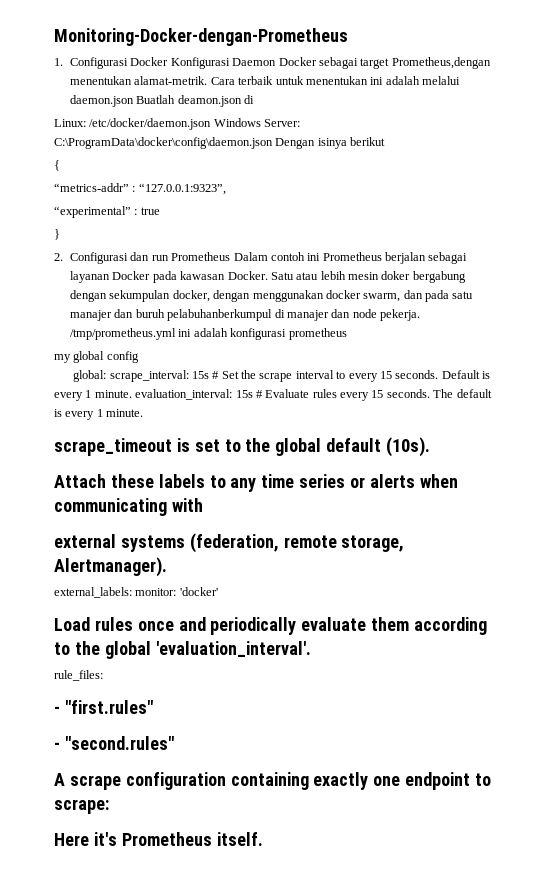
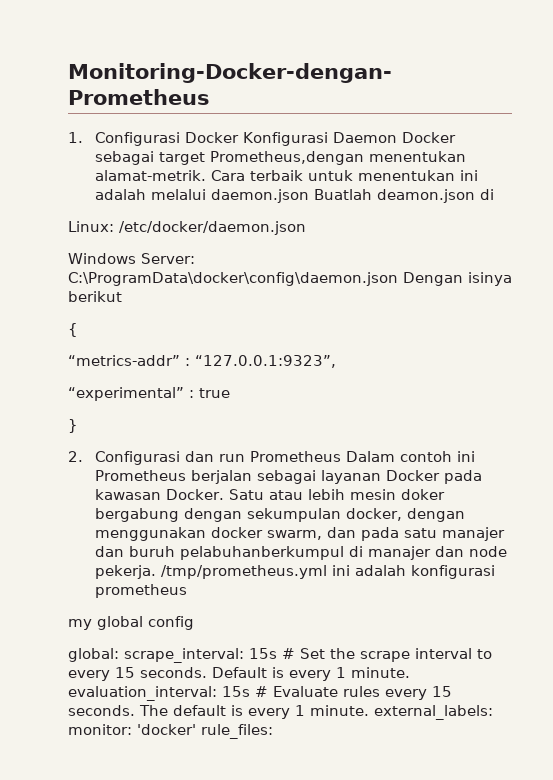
- Linux: /etc/docker/daemon.json Windows Server: C:\ProgramData\docker\config\daemon.json Dengan isinya berikut
+ Linux: /etc/docker/daemon.json
+ Windows Server: C:\ProgramData\docker\config\daemon.json Dengan isinya berikut
- The default is every 1 minute.
- scrape_timeout is set to the global default (10s).
- Attach these labels to any time series or alerts when communicating with
- external systems (federation, remote storage, Alertmanager).
- external_labels: monitor: 'docker'
- Load rules once and periodically evaluate them according to the global 'evaluation_interval'.
- rule_files:
- - "first.rules"
- - "second.rules"
- A scrape configuration containing exactly one endpoint to scrape:
- Here it's Prometheus itself.
+ The default is every 1 minute. external_labels: monitor: 'docker' rule_files:

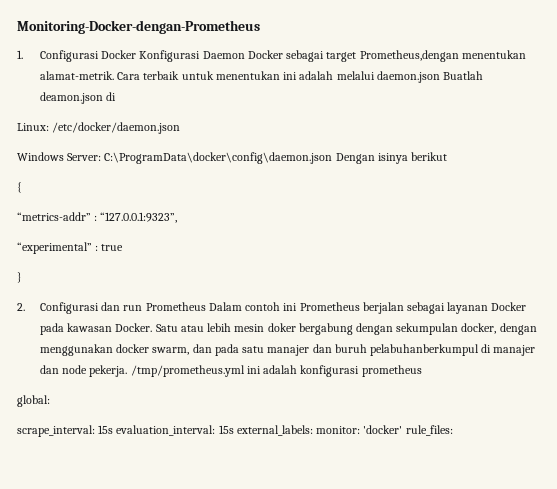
- my global config
- global: scrape_interval: 15s # Set the scrape interval to every 15 seconds. Default is every 1 minute. evaluation_interval: 15s # Evaluate rules every 15 seconds. The default is every 1 minute. external_labels: monitor: 'docker' rule_files:
+ global:
+ scrape_interval: 15s evaluation_interval: 15s external_labels: monitor: 'docker' rule_files:

